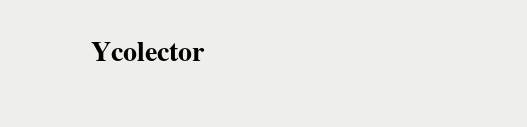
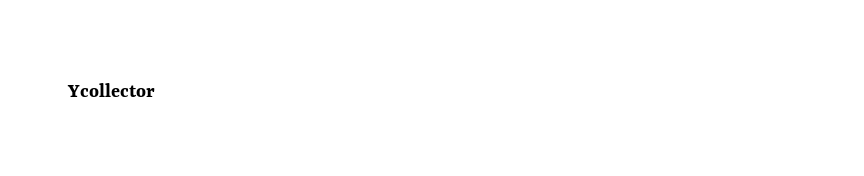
- Ycolector
+ Ycollector

